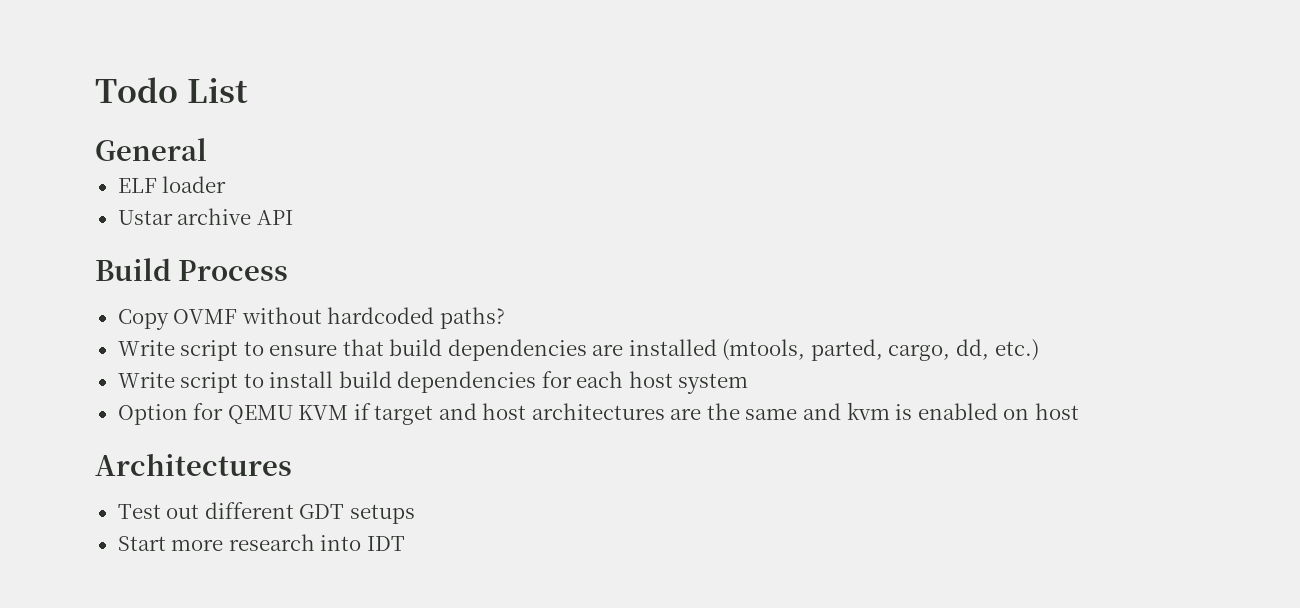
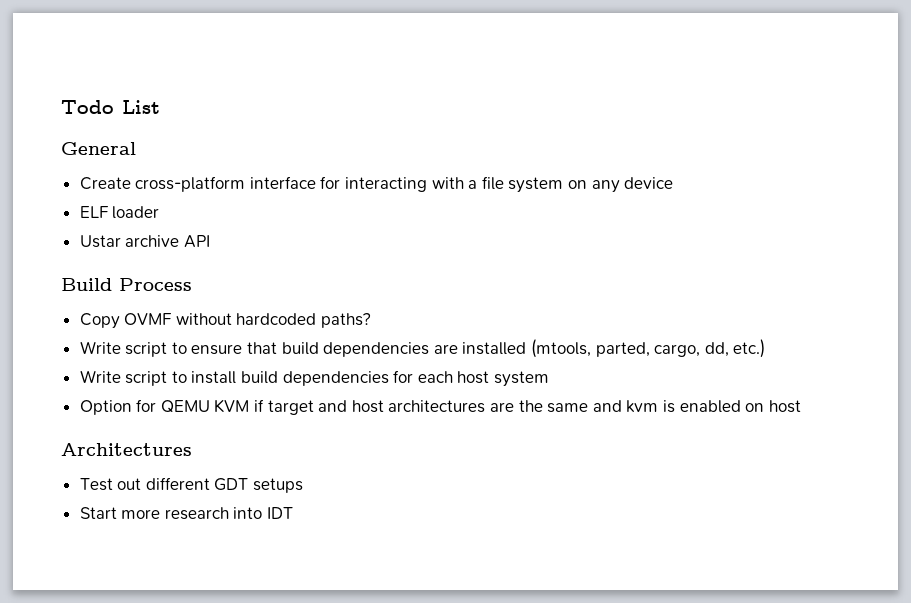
+ Create cross-platform interface for interacting with a file system on any device

